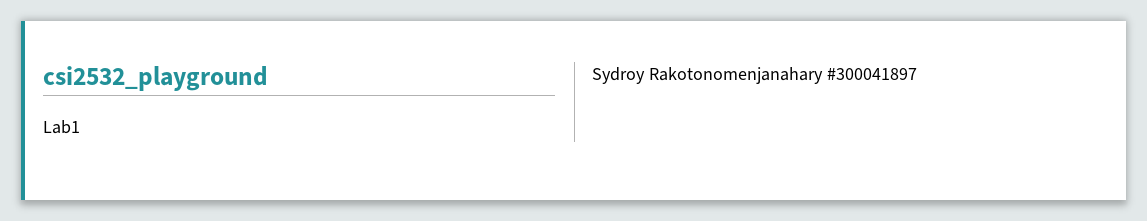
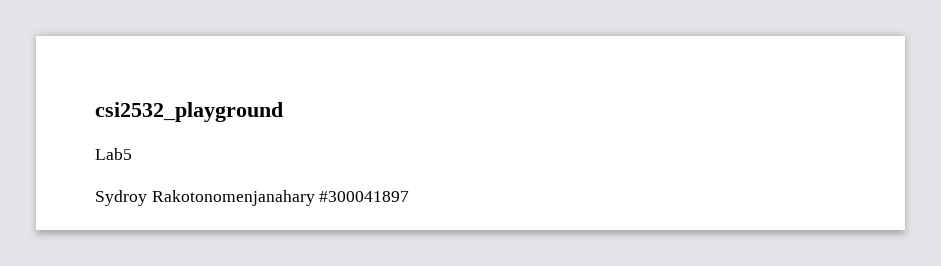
- Lab1
+ Lab5

